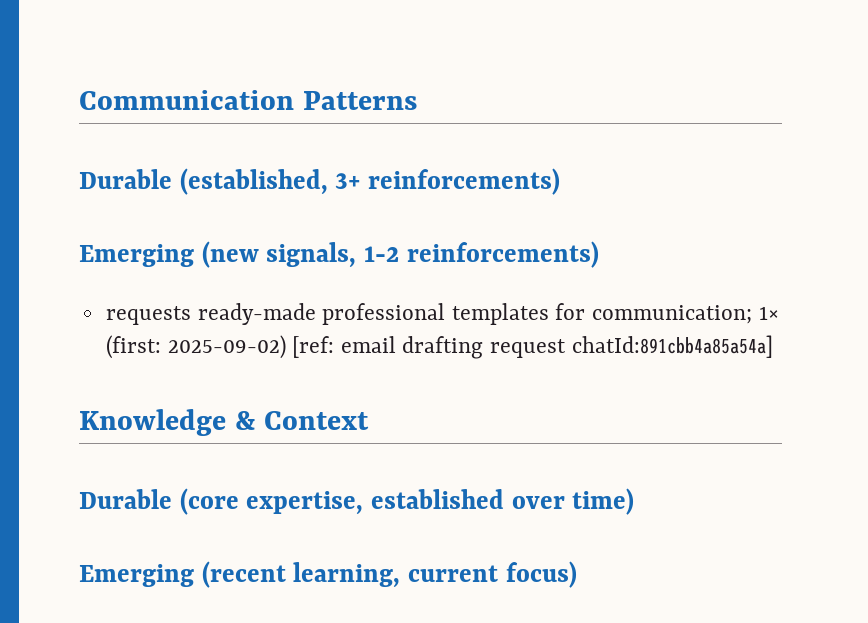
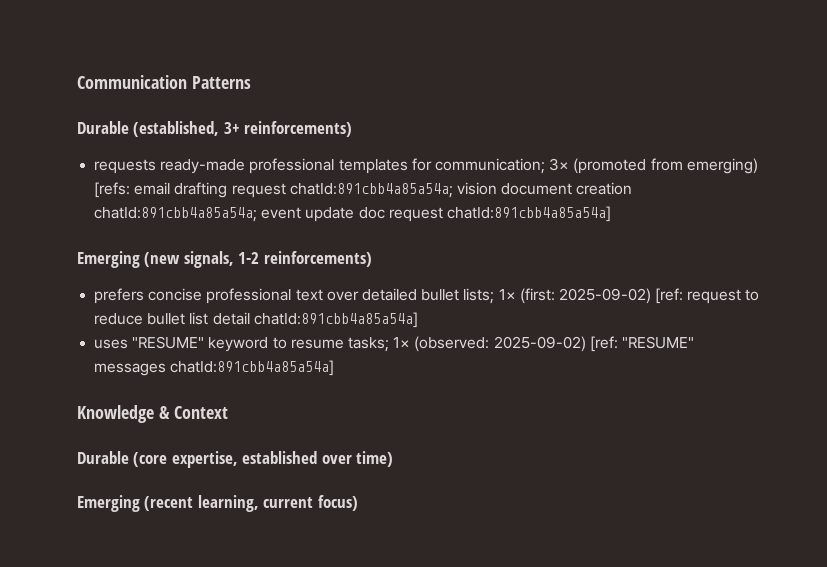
+ requests ready-made professional templates for communication; 3× (promoted from emerging) [refs: email drafting request chatId:891cbb4a85a54a; vision document creation chatId:891cbb4a85a54a; event update doc request chatId:891cbb4a85a54a]
- requests ready-made professional templates for communication; 1× (first: 2025-09-02) [ref: email drafting request chatId:891cbb4a85a54a]
+ prefers concise professional text over detailed bullet lists; 1× (first: 2025-09-02) [ref: request to reduce bullet list detail chatId:891cbb4a85a54a]
+ uses "RESUME" keyword to resume tasks; 1× (observed: 2025-09-02) [ref: "RESUME" messages chatId:891cbb4a85a54a]

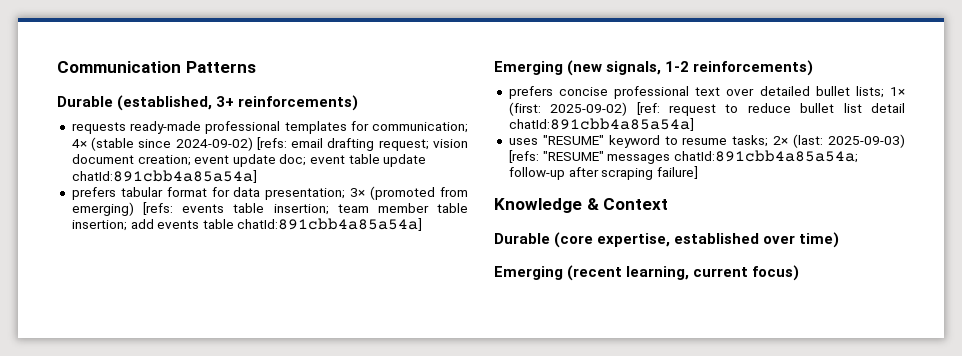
- requests ready-made professional templates for communication; 3× (promoted from emerging) [refs: email drafting request chatId:891cbb4a85a54a; vision document creation chatId:891cbb4a85a54a; event update doc request chatId:891cbb4a85a54a]
+ requests ready-made professional templates for communication; 4× (stable since 2024-09-02) [refs: email drafting request; vision document creation; event update doc; event table update chatId:891cbb4a85a54a]
+ prefers tabular format for data presentation; 3× (promoted from emerging) [refs: events table insertion; team member table insertion; add events table chatId:891cbb4a85a54a]
- uses "RESUME" keyword to resume tasks; 1× (observed: 2025-09-02) [ref: "RESUME" messages chatId:891cbb4a85a54a]
+ uses "RESUME" keyword to resume tasks; 2× (last: 2025-09-03) [refs: "RESUME" messages chatId:891cbb4a85a54a; follow-up after scraping failure]

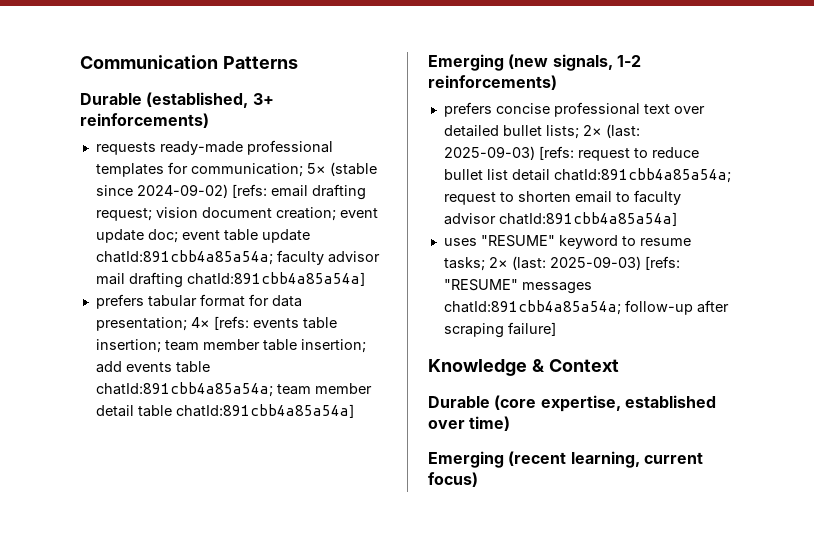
- requests ready-made professional templates for communication; 4× (stable since 2024-09-02) [refs: email drafting request; vision document creation; event update doc; event table update chatId:891cbb4a85a54a]
+ requests ready-made professional templates for communication; 5× (stable since 2024-09-02) [refs: email drafting request; vision document creation; event update doc; event table update chatId:891cbb4a85a54a; faculty advisor mail drafting chatId:891cbb4a85a54a]
- prefers tabular format for data presentation; 3× (promoted from emerging) [refs: events table insertion; team member table insertion; add events table chatId:891cbb4a85a54a]
+ prefers tabular format for data presentation; 4× [refs: events table insertion; team member table insertion; add events table chatId:891cbb4a85a54a; team member detail table chatId:891cbb4a85a54a]
- prefers concise professional text over detailed bullet lists; 1× (first: 2025-09-02) [ref: request to reduce bullet list detail chatId:891cbb4a85a54a]
+ prefers concise professional text over detailed bullet lists; 2× (last: 2025-09-03) [refs: request to reduce bullet list detail chatId:891cbb4a85a54a; request to shorten email to faculty advisor chatId:891cbb4a85a54a]

